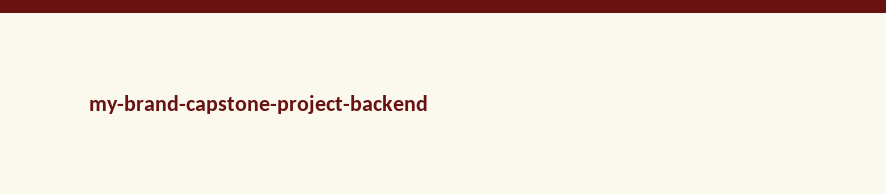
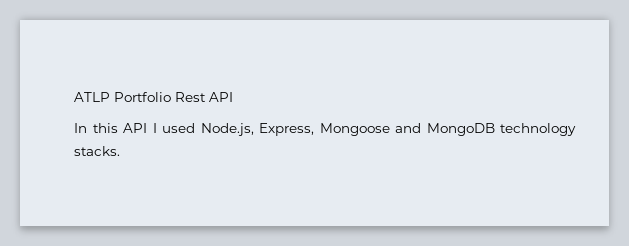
- my-brand-capstone-project-backend
+ ATLP Portfolio Rest API
+ In this API I used Node.js, Express, Mongoose and MongoDB technology stacks.

